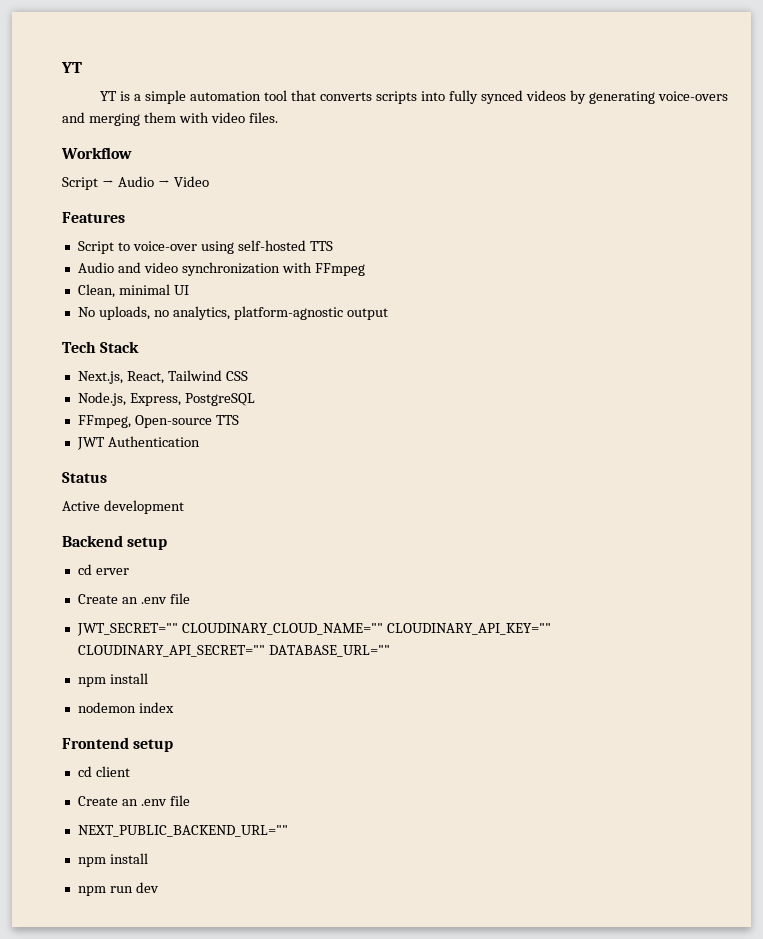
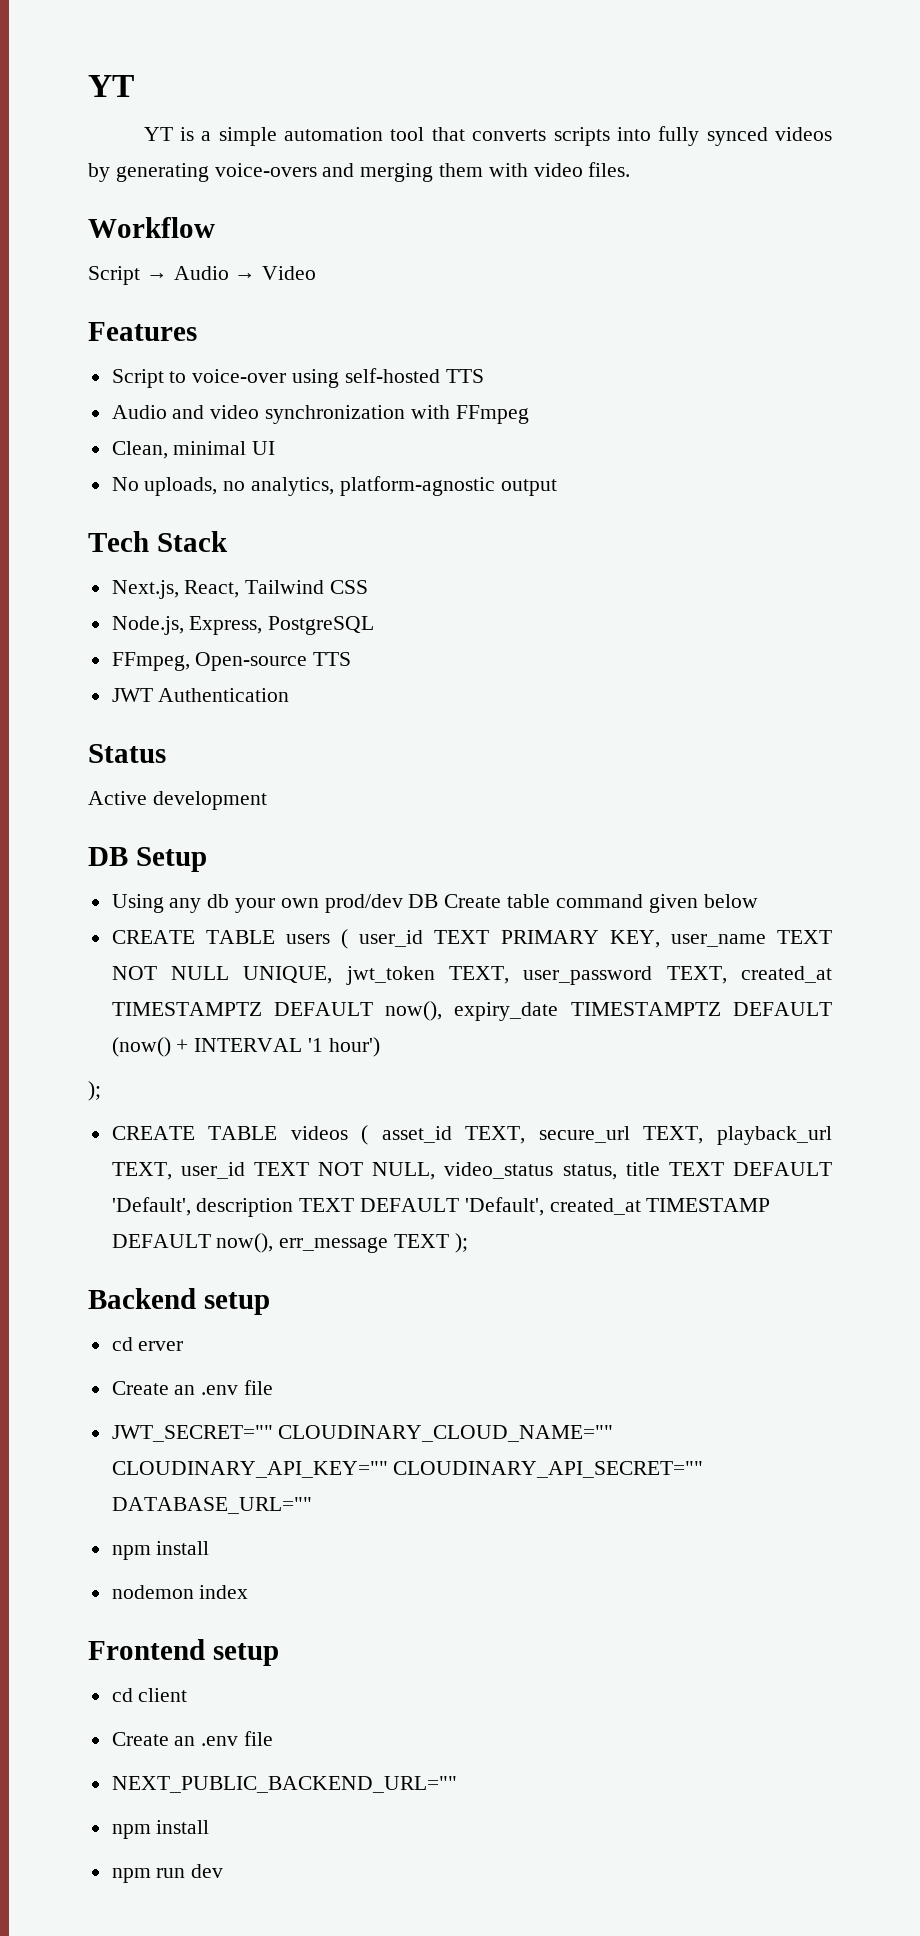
+ DB Setup
+ Using any db your own prod/dev DB Create table command given below
+ CREATE TABLE users ( user_id TEXT PRIMARY KEY, user_name TEXT NOT NULL UNIQUE, jwt_token TEXT, user_password TEXT, created_at TIMESTAMPTZ DEFAULT now(), expiry_date TIMESTAMPTZ DEFAULT (now() + INTERVAL '1 hour')
+ );
+ CREATE TABLE videos ( asset_id TEXT, secure_url TEXT, playback_url TEXT, user_id TEXT NOT NULL, video_status status, title TEXT DEFAULT 'Default', description TEXT DEFAULT 'Default', created_at TIMESTAMP DEFAULT now(), err_message TEXT );

